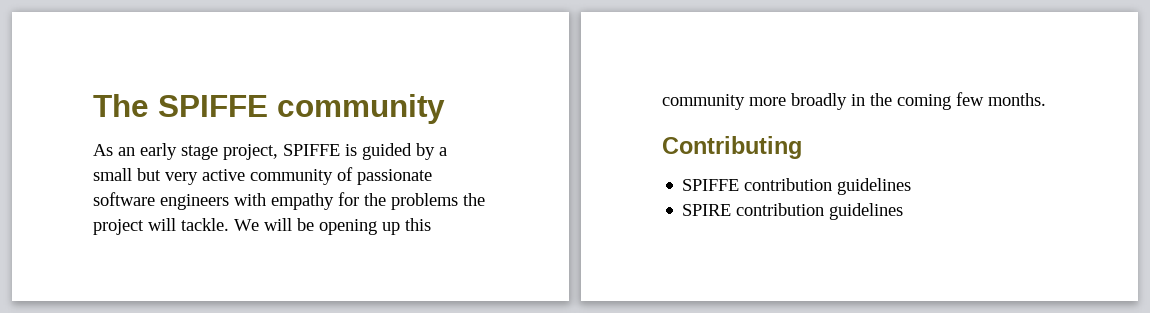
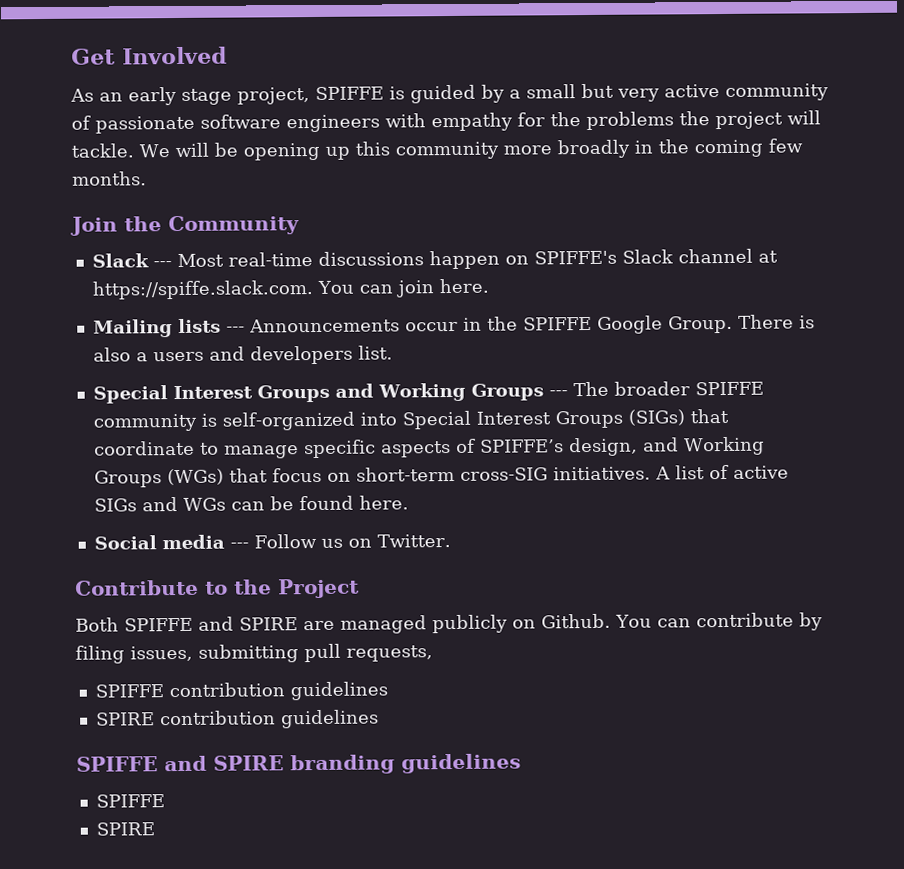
- The SPIFFE community
+ Get Involved
- Contributing
+ Join the Community
+ Slack --- Most real-time discussions happen on SPIFFE's Slack channel at https://spiffe.slack.com. You can join here.
+ Mailing lists --- Announcements occur in the SPIFFE Google Group. There is also a users and developers list.
+ Special Interest Groups and Working Groups --- The broader SPIFFE community is self-organized into Special Interest Groups (SIGs) that coordinate to manage specific aspects of SPIFFE’s design, and Working Groups (WGs) that focus on short-term cross-SIG initiatives. A list of active SIGs and WGs can be found here.
+ Social media --- Follow us on Twitter.
+ Contribute to the Project
+ Both SPIFFE and SPIRE are managed publicly on Github. You can contribute by filing issues, submitting pull requests,
+ SPIFFE and SPIRE branding guidelines
+ SPIFFE
+ SPIRE

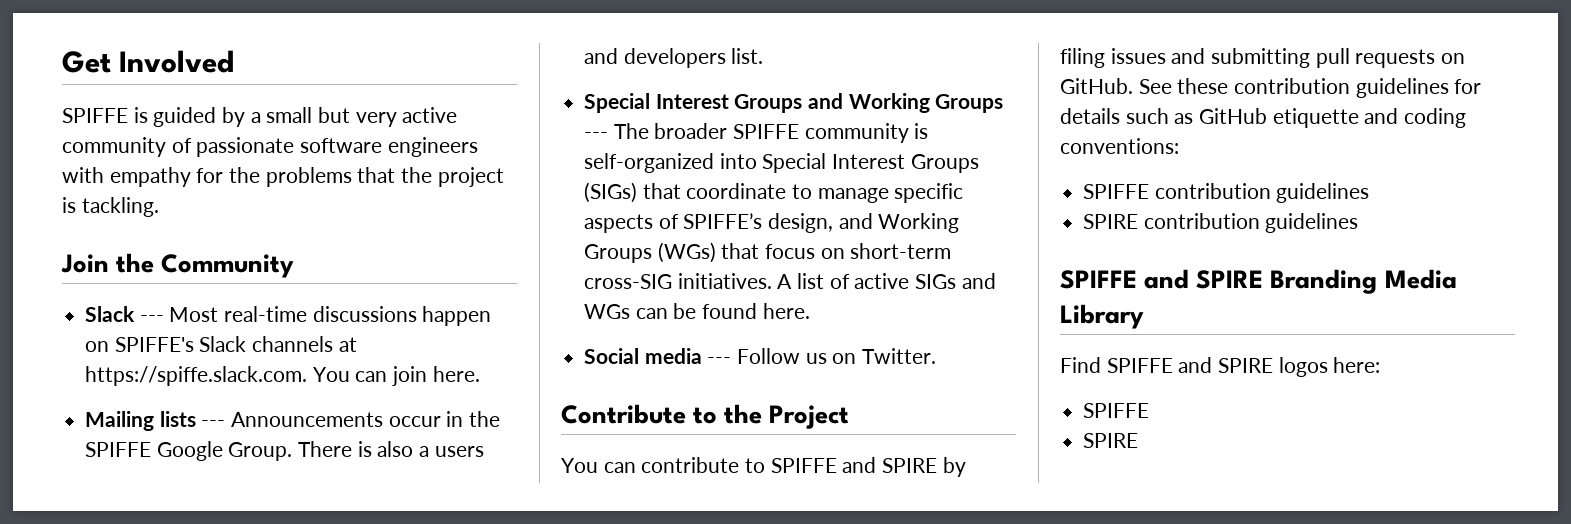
- As an early stage project, SPIFFE is guided by a small but very active community of passionate software engineers with empathy for the problems the project will tackle. We will be opening up this community more broadly in the coming few months.
+ SPIFFE is guided by a small but very active community of passionate software engineers with empathy for the problems that the project is tackling.
- Slack --- Most real-time discussions happen on SPIFFE's Slack channel at https://spiffe.slack.com. You can join here.
+ Slack --- Most real-time discussions happen on SPIFFE's Slack channels at https://spiffe.slack.com. You can join here.
- Both SPIFFE and SPIRE are managed publicly on Github. You can contribute by filing issues, submitting pull requests,
+ You can contribute to SPIFFE and SPIRE by filing issues and submitting pull requests on GitHub. See these contribution guidelines for details such as GitHub etiquette and coding conventions:
- SPIFFE and SPIRE branding guidelines
+ SPIFFE and SPIRE Branding Media Library
+ Find SPIFFE and SPIRE logos here:

